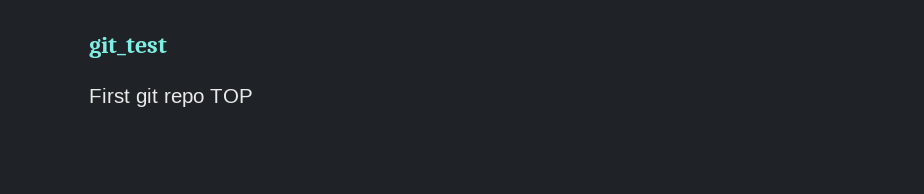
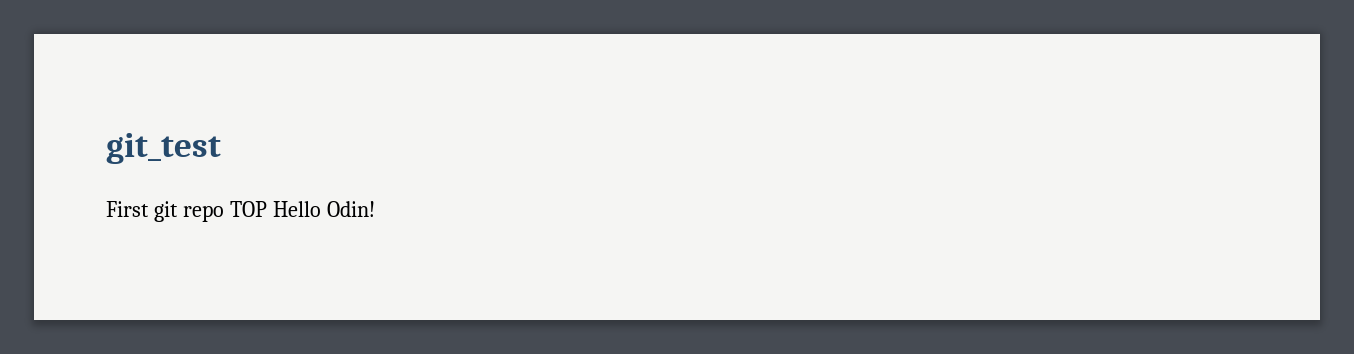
- First git repo TOP
+ First git repo TOP Hello Odin!

